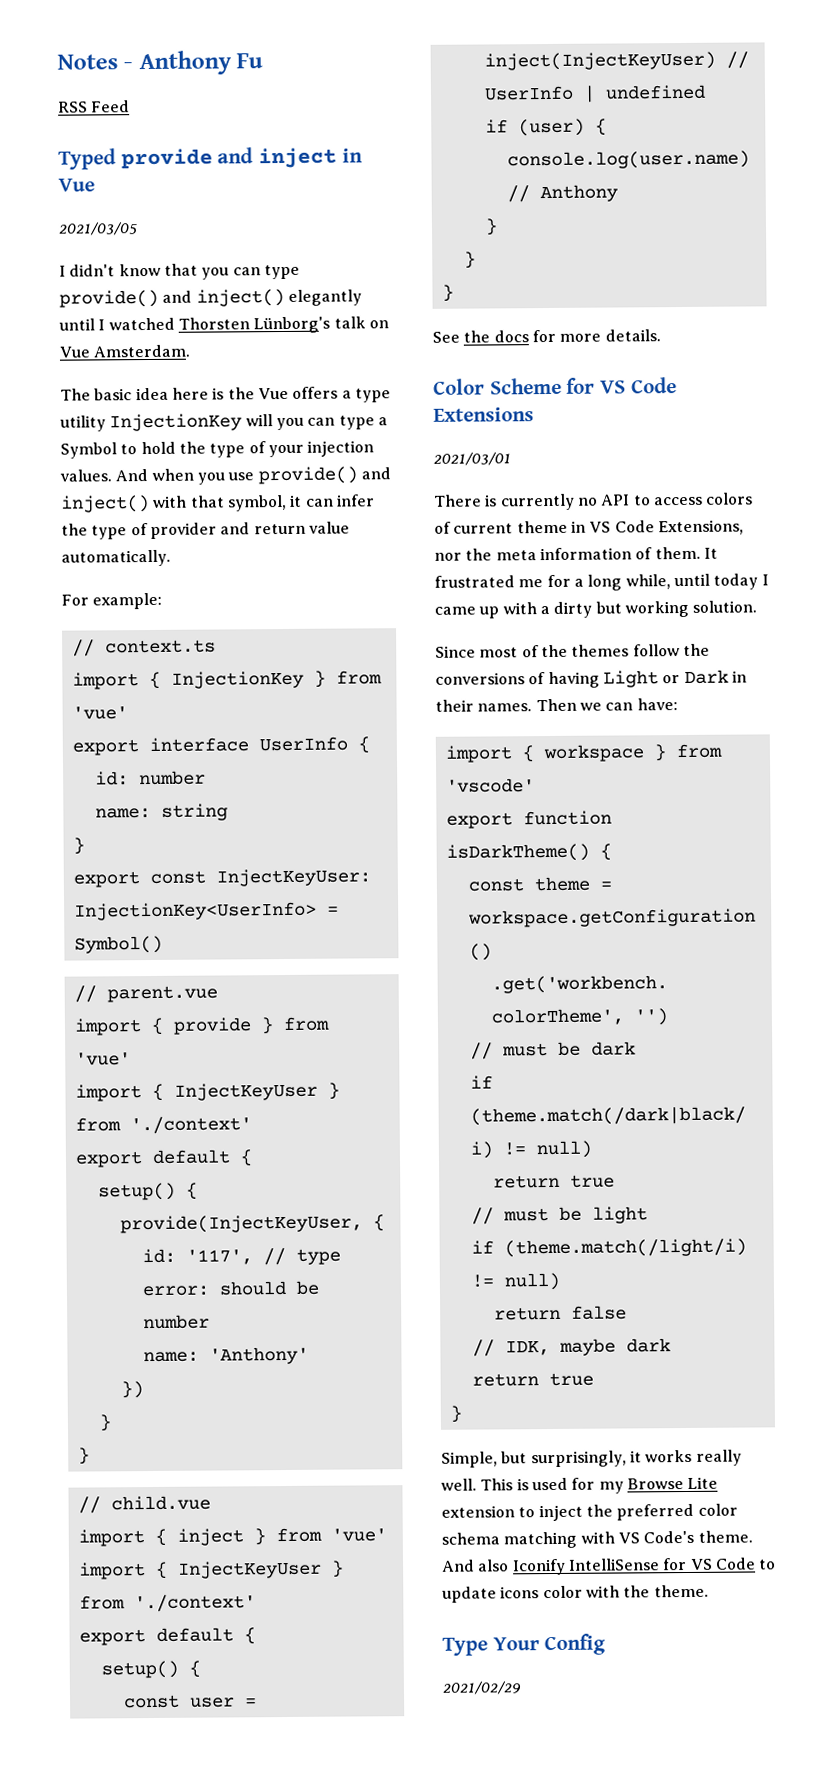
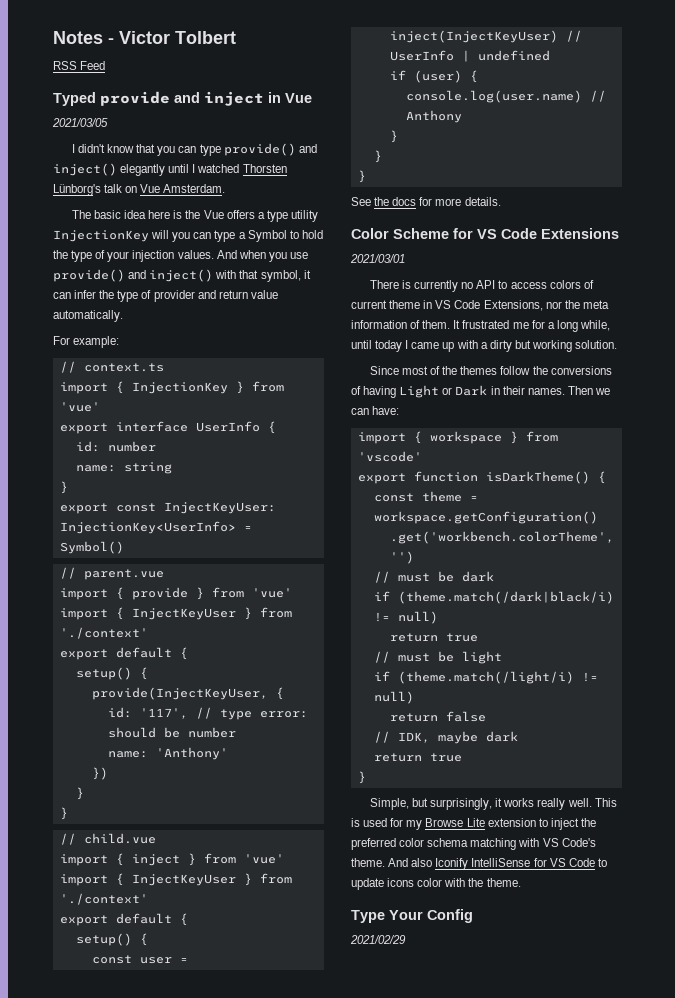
- Notes - Anthony Fu
+ Notes - Victor Tolbert

